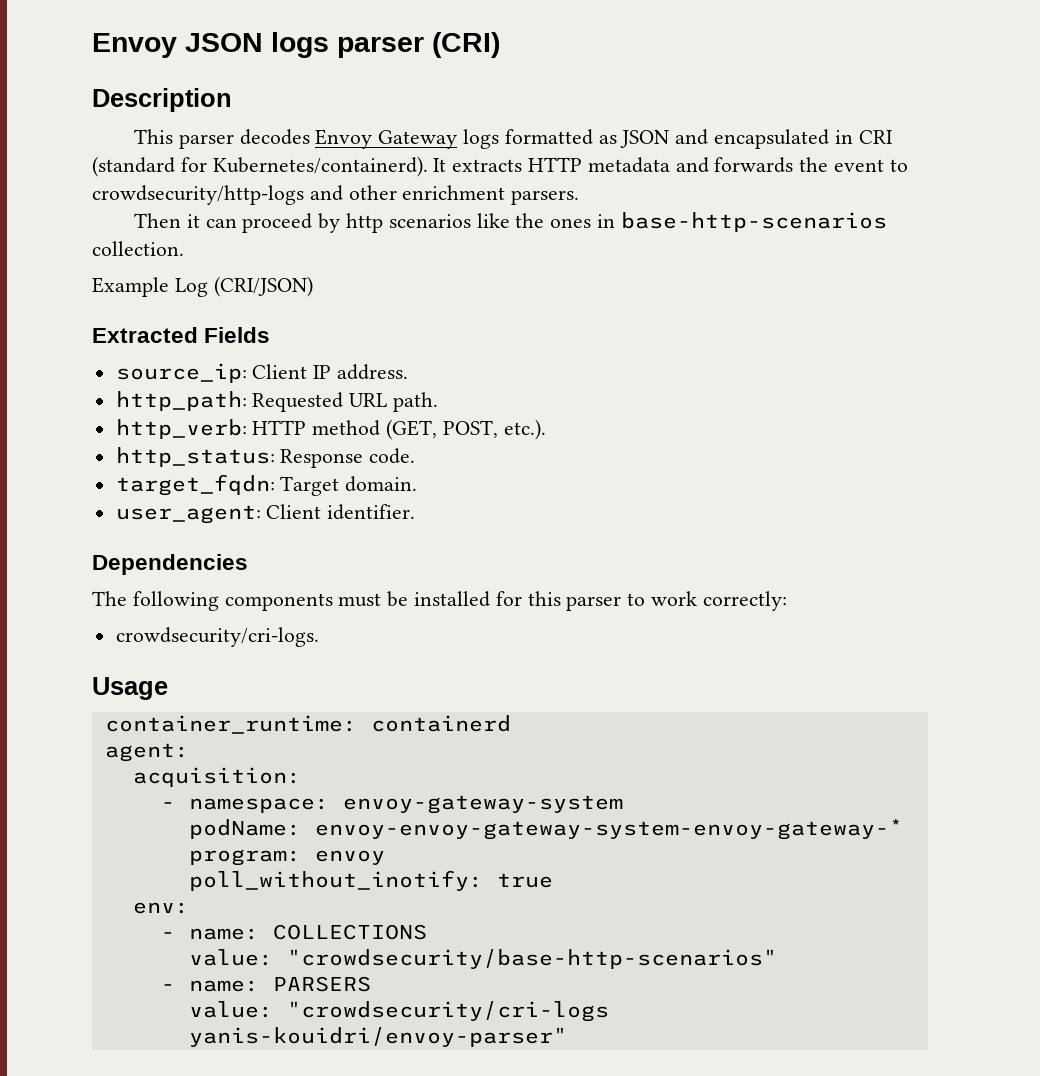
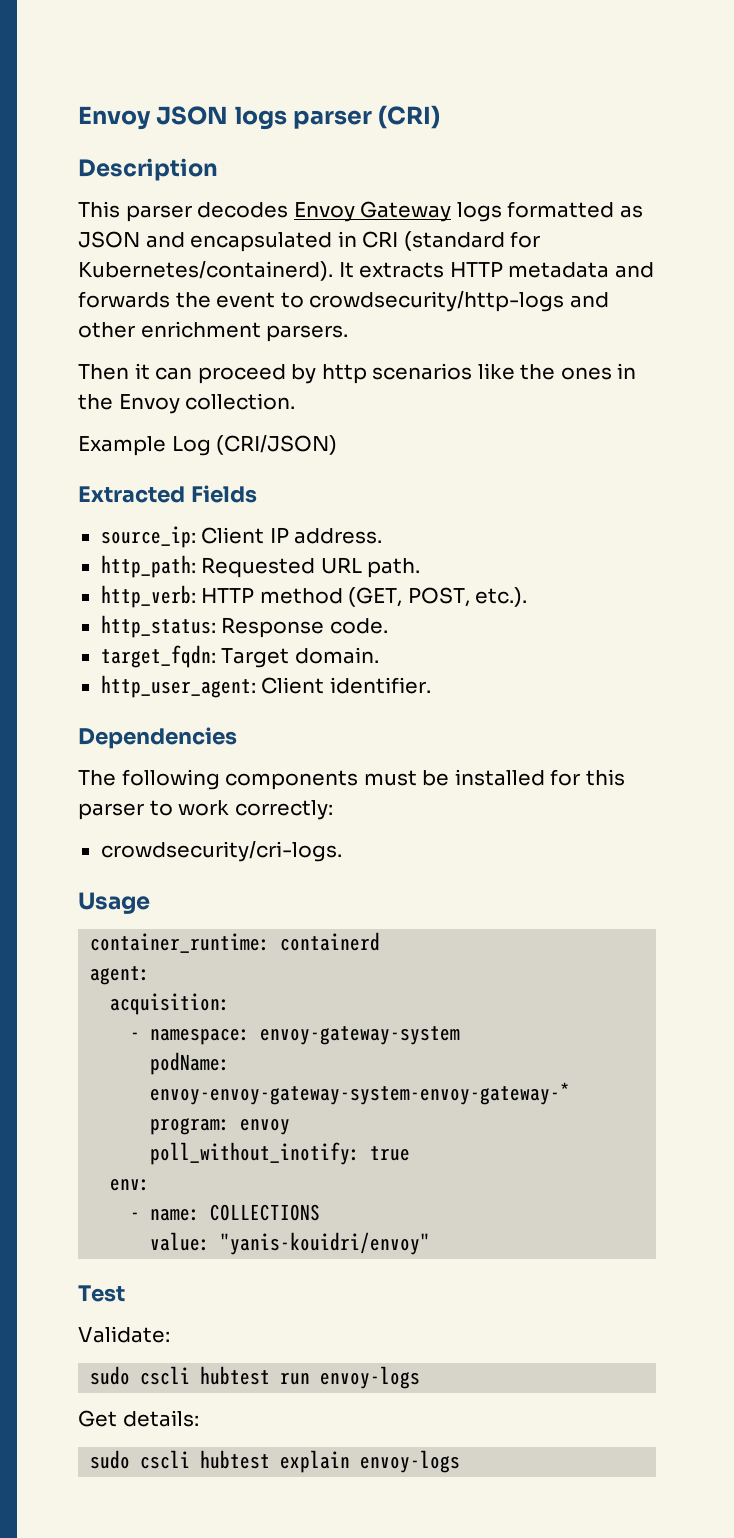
- Then it can proceed by http scenarios like the ones in base-http-scenarios collection.
+ Then it can proceed by http scenarios like the ones in the Envoy collection.
- user_agent: Client identifier.
+ http_user_agent: Client identifier.
- value: "crowdsecurity/base-http-scenarios"
- - name: PARSERS
- value: "crowdsecurity/cri-logs yanis-kouidri/envoy-parser"
+ value: "yanis-kouidri/envoy"
+ Test
+ Validate:
+ sudo cscli hubtest run envoy-logs
+ Get details:
+ sudo cscli hubtest explain envoy-logs

